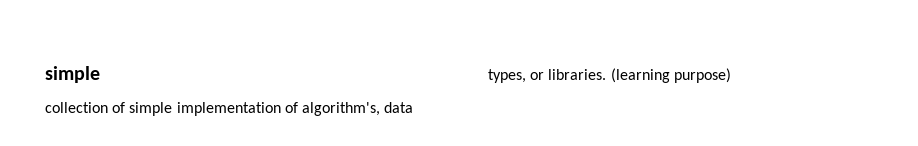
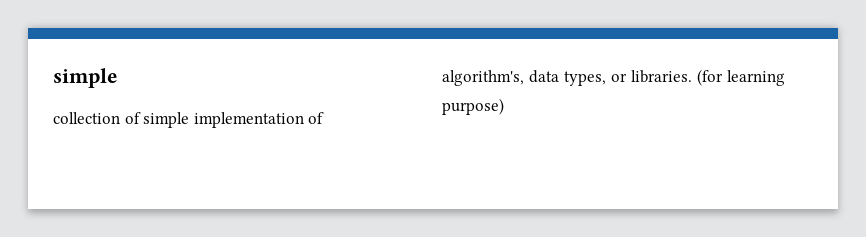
- (learning purpose)
+ (for learning purpose)

